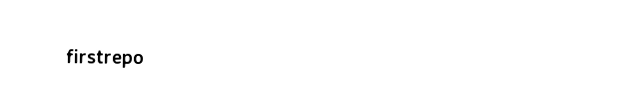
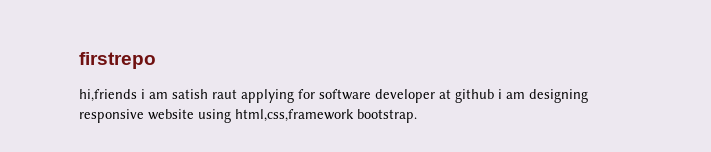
+ hi,friends i am satish raut applying for software developer at github i am designing responsive website using html,css,framework bootstrap.

